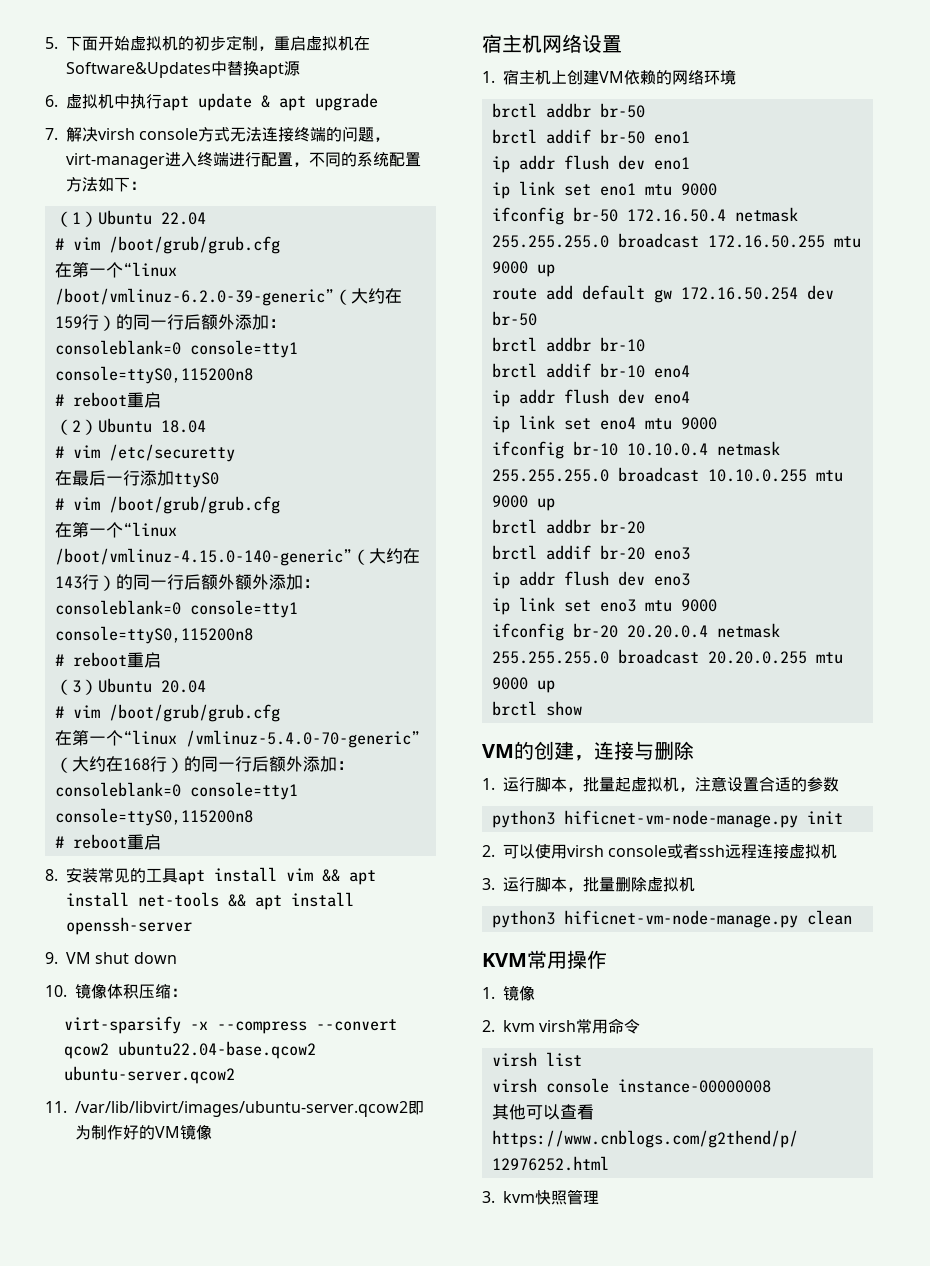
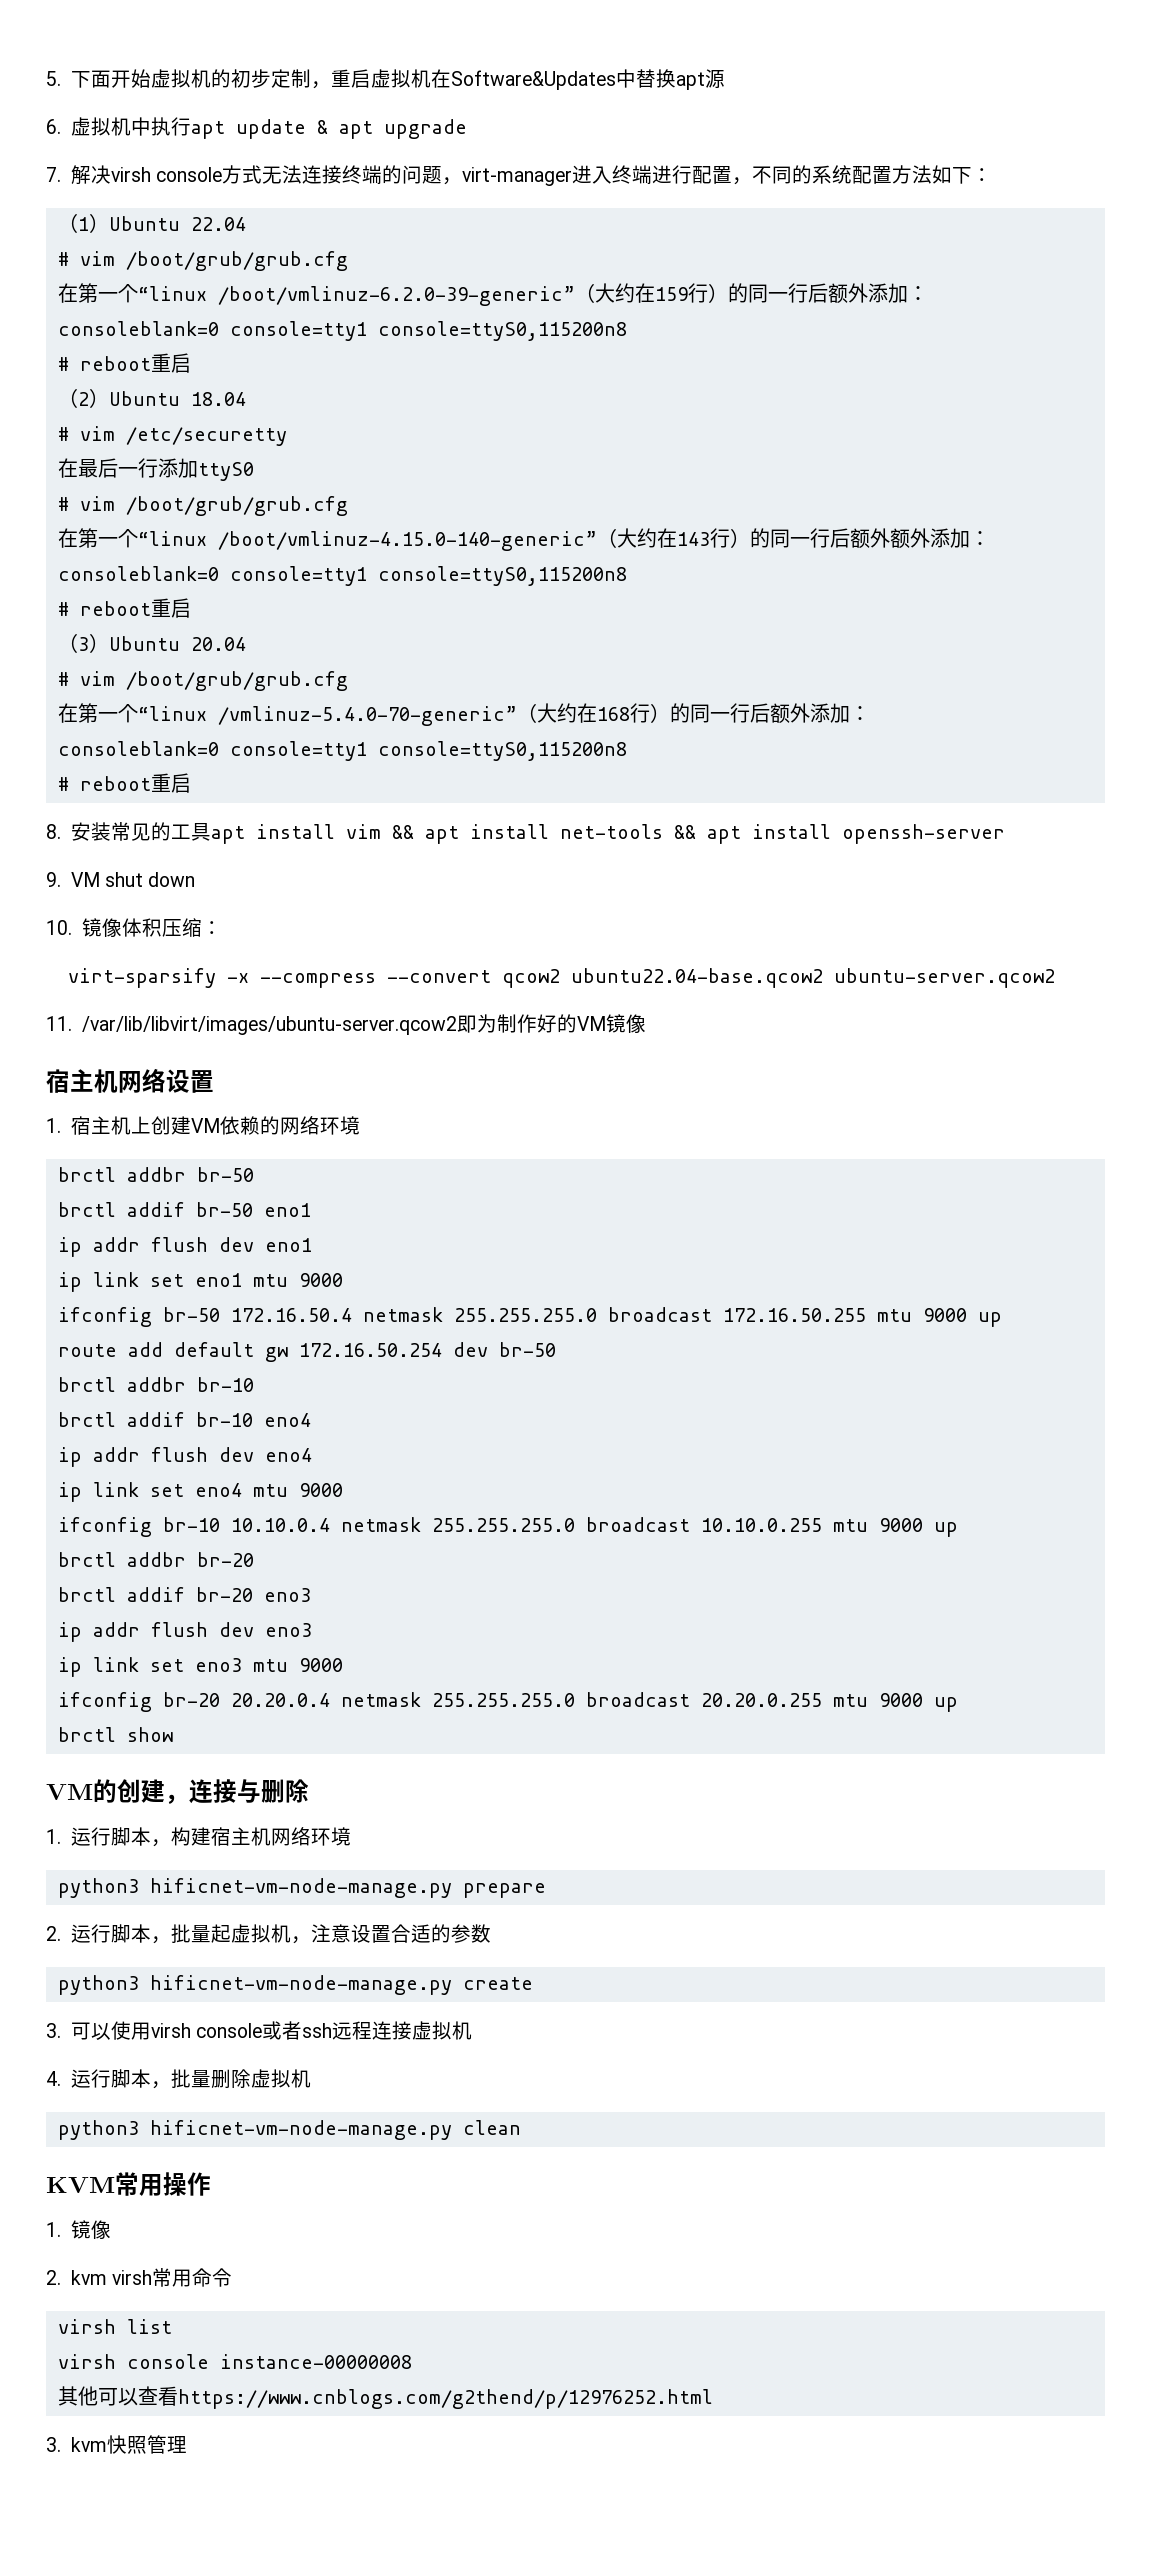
- 1.运行脚本，批量起虚拟机，注意设置合适的参数
+ 1.运行脚本，构建宿主机网络环境
+ python3 hificnet-vm-node-manage.py prepare
+ 2.运行脚本，批量起虚拟机，注意设置合适的参数
- python3 hificnet-vm-node-manage.py init
- 2.可以使用virsh console或者ssh远程连接虚拟机
+ python3 hificnet-vm-node-manage.py create
+ 3.可以使用virsh console或者ssh远程连接虚拟机
- 3.运行脚本，批量删除虚拟机
+ 4.运行脚本，批量删除虚拟机

